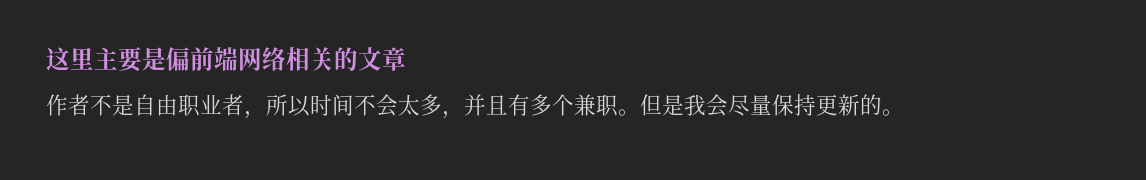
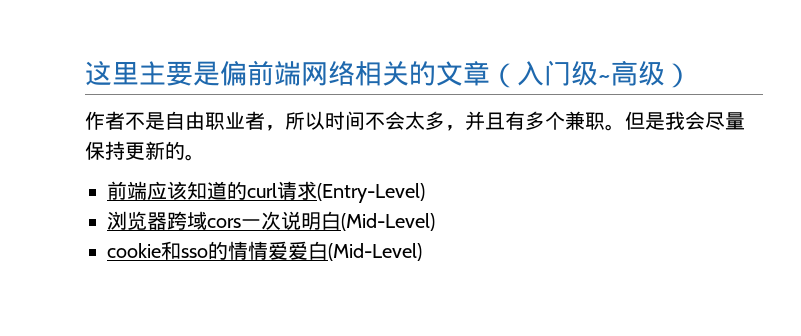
- 这里主要是偏前端网络相关的文章
+ 这里主要是偏前端网络相关的文章（入门级~高级）
+ 前端应该知道的curl请求(Entry-Level)
+ 浏览器跨域cors一次说明白(Mid-Level)
+ cookie和sso的情情爱爱白(Mid-Level)

